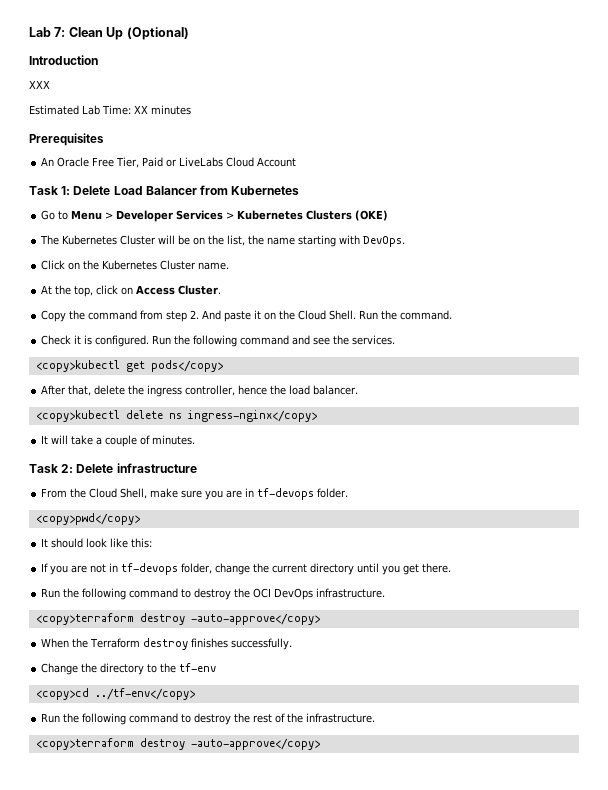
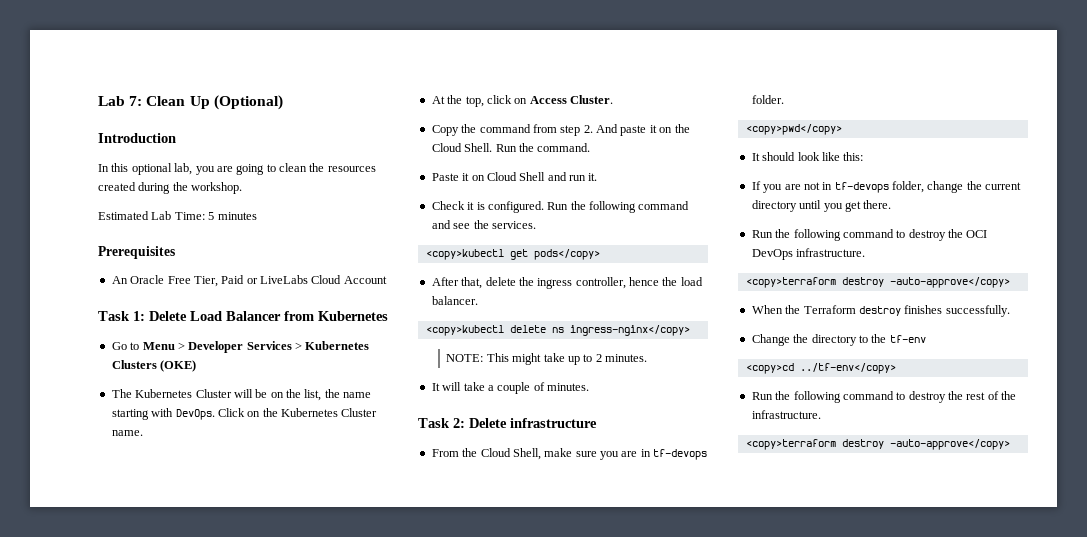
- XXX
+ In this optional lab, you are going to clean the resources created during the workshop.
- Estimated Lab Time: XX minutes
+ Estimated Lab Time: 5 minutes
- The Kubernetes Cluster will be on the list, the name starting with DevOps.
- Click on the Kubernetes Cluster name.
+ The Kubernetes Cluster will be on the list, the name starting with DevOps. Click on the Kubernetes Cluster name.
+ Paste it on Cloud Shell and run it.
+ NOTE: This might take up to 2 minutes.

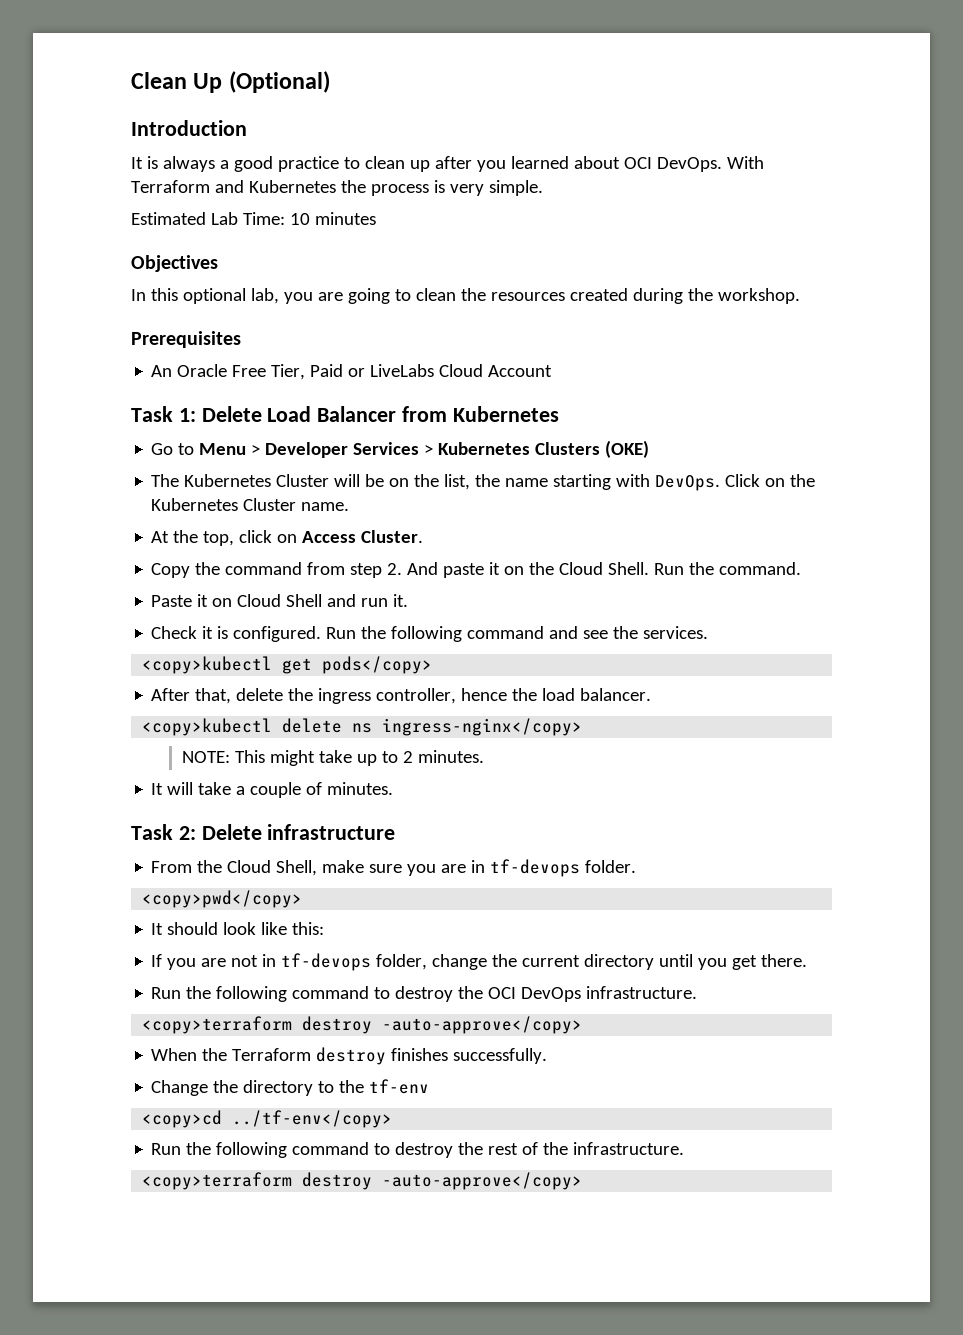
- Lab 7: Clean Up (Optional)
+ Clean Up (Optional)
+ It is always a good practice to clean up after you learned about OCI DevOps. With Terraform and Kubernetes the process is very simple.
+ Estimated Lab Time: 10 minutes
+ Objectives
- Estimated Lab Time: 5 minutes

